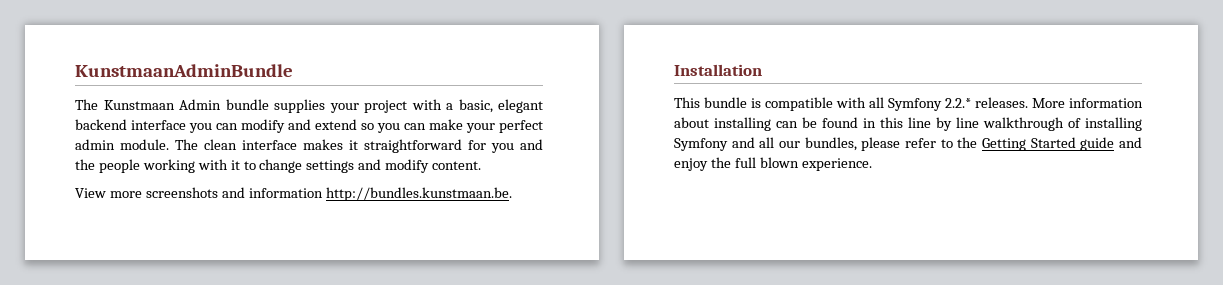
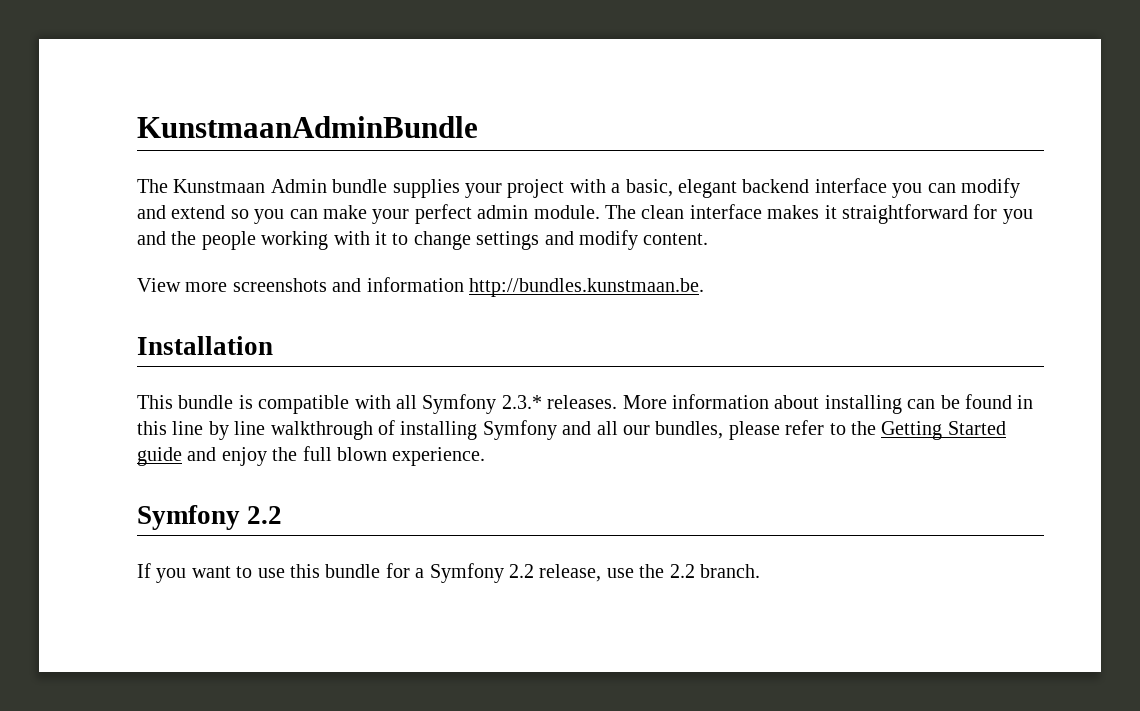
- This bundle is compatible with all Symfony 2.2.* releases.
+ This bundle is compatible with all Symfony 2.3.* releases.
  More information about installing can be found in this line by line walkthrough of installing Symfony and all our bundles, please refer to the Getting Started guide and enjoy the full blown experience.
+ Symfony 2.2
+ If you want to use this bundle for a Symfony 2.2 release, use the 2.2 branch.

